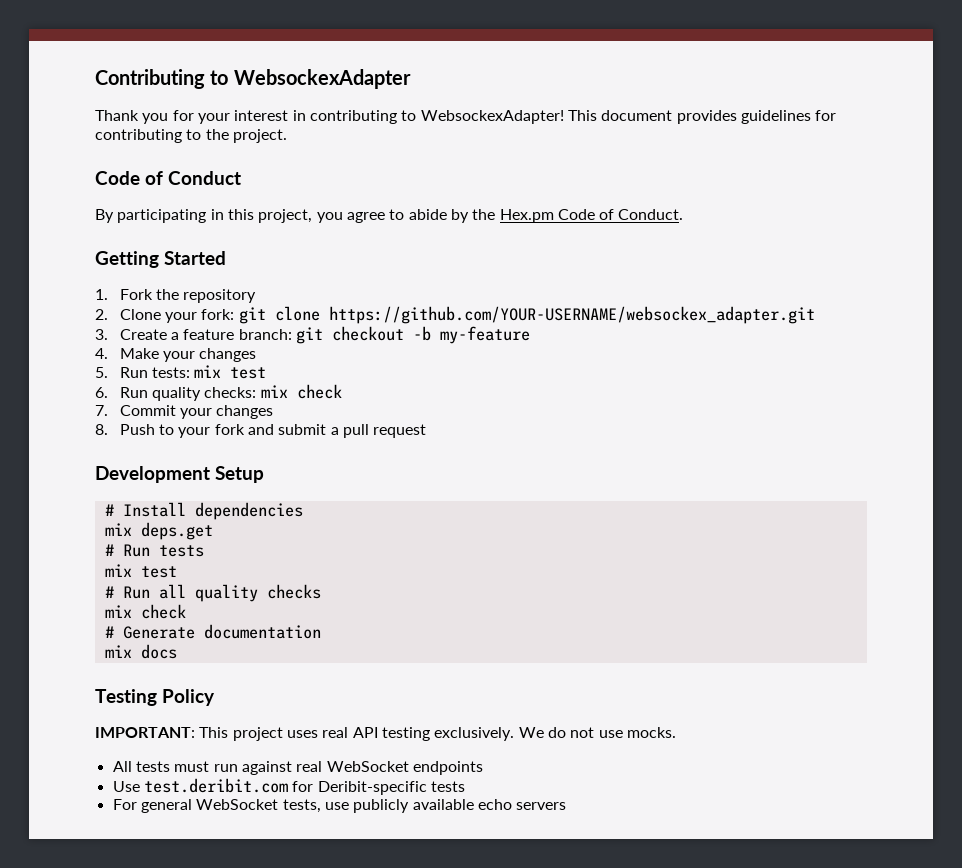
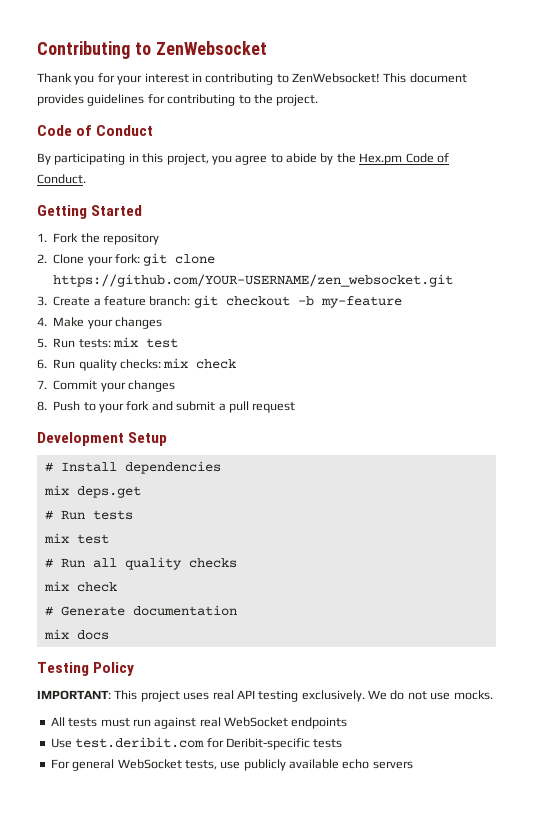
- Contributing to WebsockexAdapter
+ Contributing to ZenWebsocket
- Thank you for your interest in contributing to WebsockexAdapter!
+ Thank you for your interest in contributing to ZenWebsocket!
- 2. Clone your fork: git clone https://github.com/YOUR-USERNAME/websockex_adapter.git
+ 2. Clone your fork: git clone https://github.com/YOUR-USERNAME/zen_websocket.git

